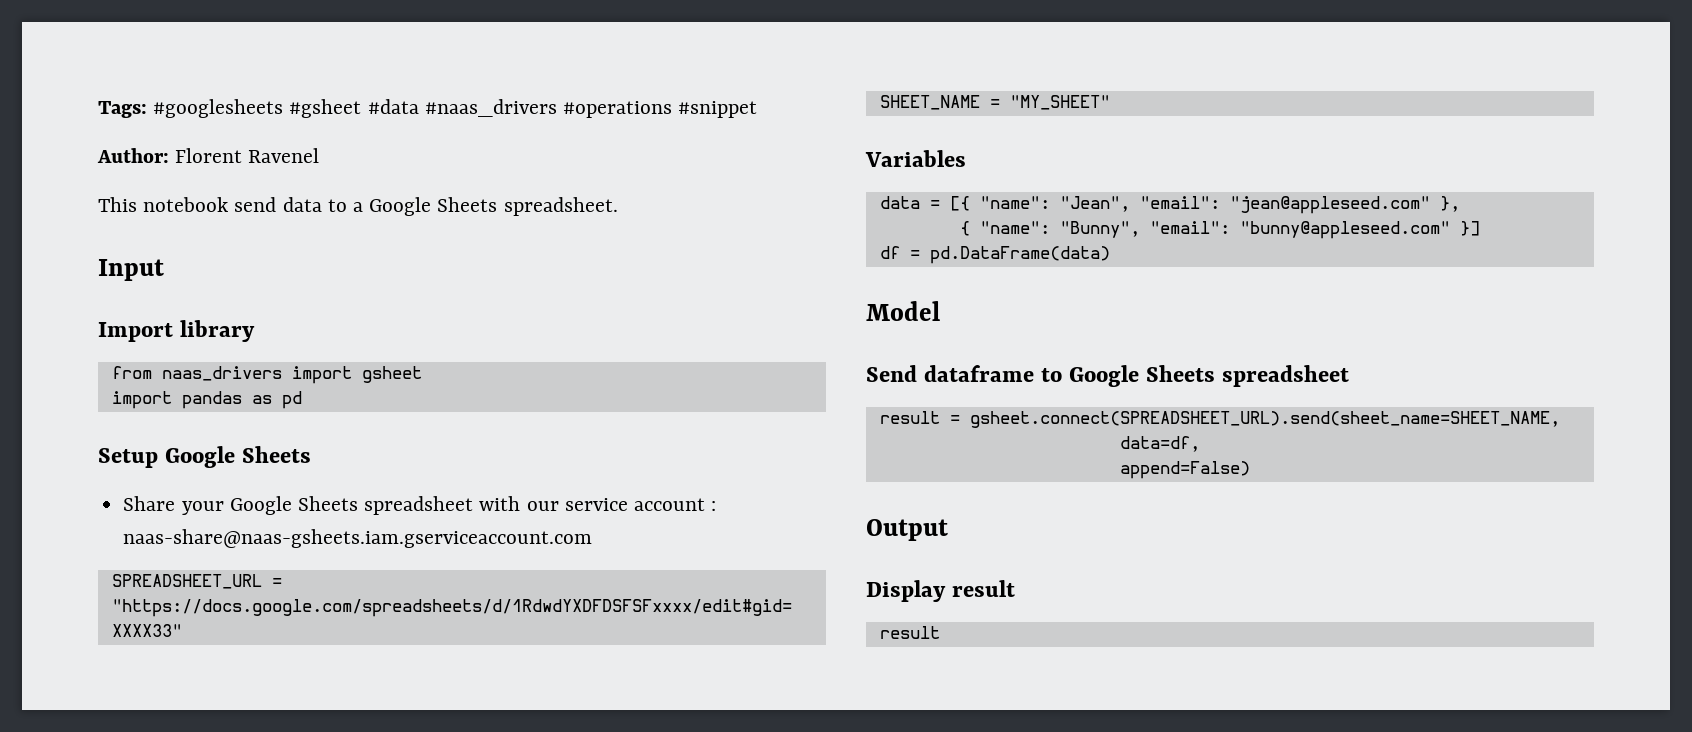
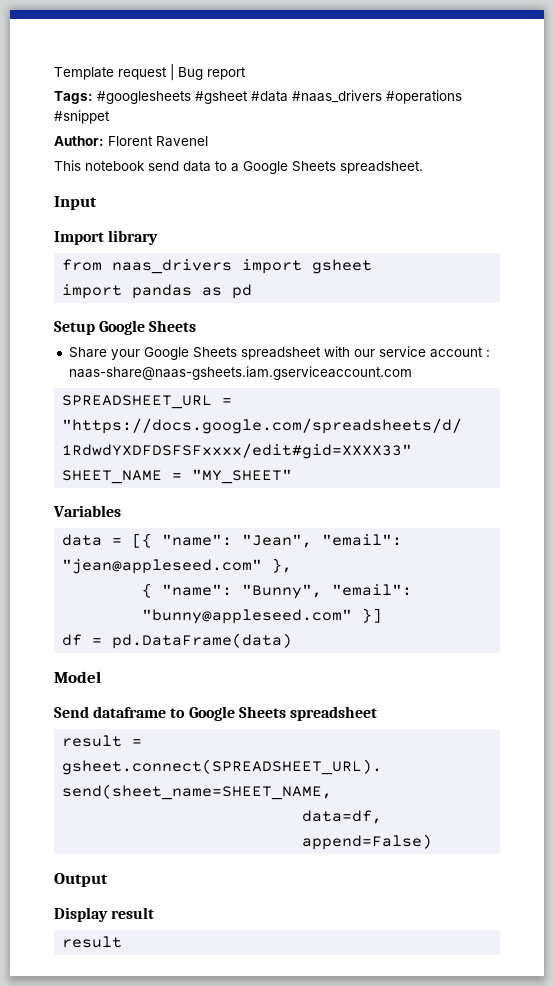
+ Template request | Bug report

